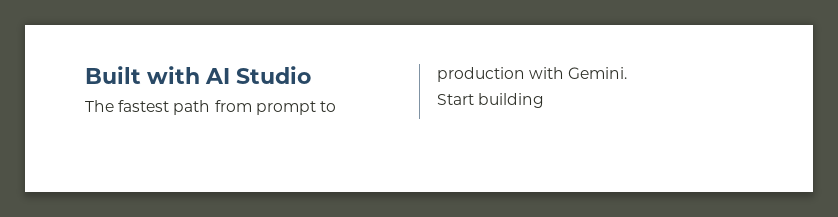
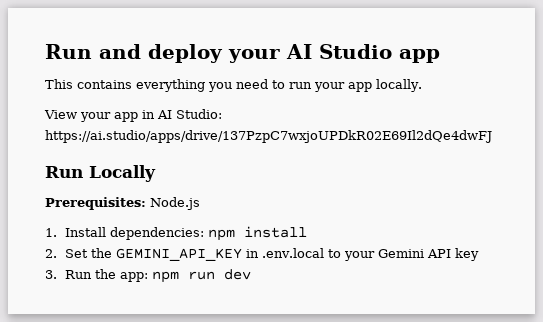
- Built with AI Studio
- The fastest path from prompt to production with Gemini.
- Start building
+ Run and deploy your AI Studio app
+ This contains everything you need to run your app locally.
+ View your app in AI Studio: https://ai.studio/apps/drive/137PzpC7wxjoUPDkR02E69Il2dQe4dwFJ
+ Run Locally
+ Prerequisites: Node.js
+ 1. Install dependencies: npm install
+ 2. Set the GEMINI_API_KEY in .env.local to your Gemini API key
+ 3. Run the app: npm run dev

